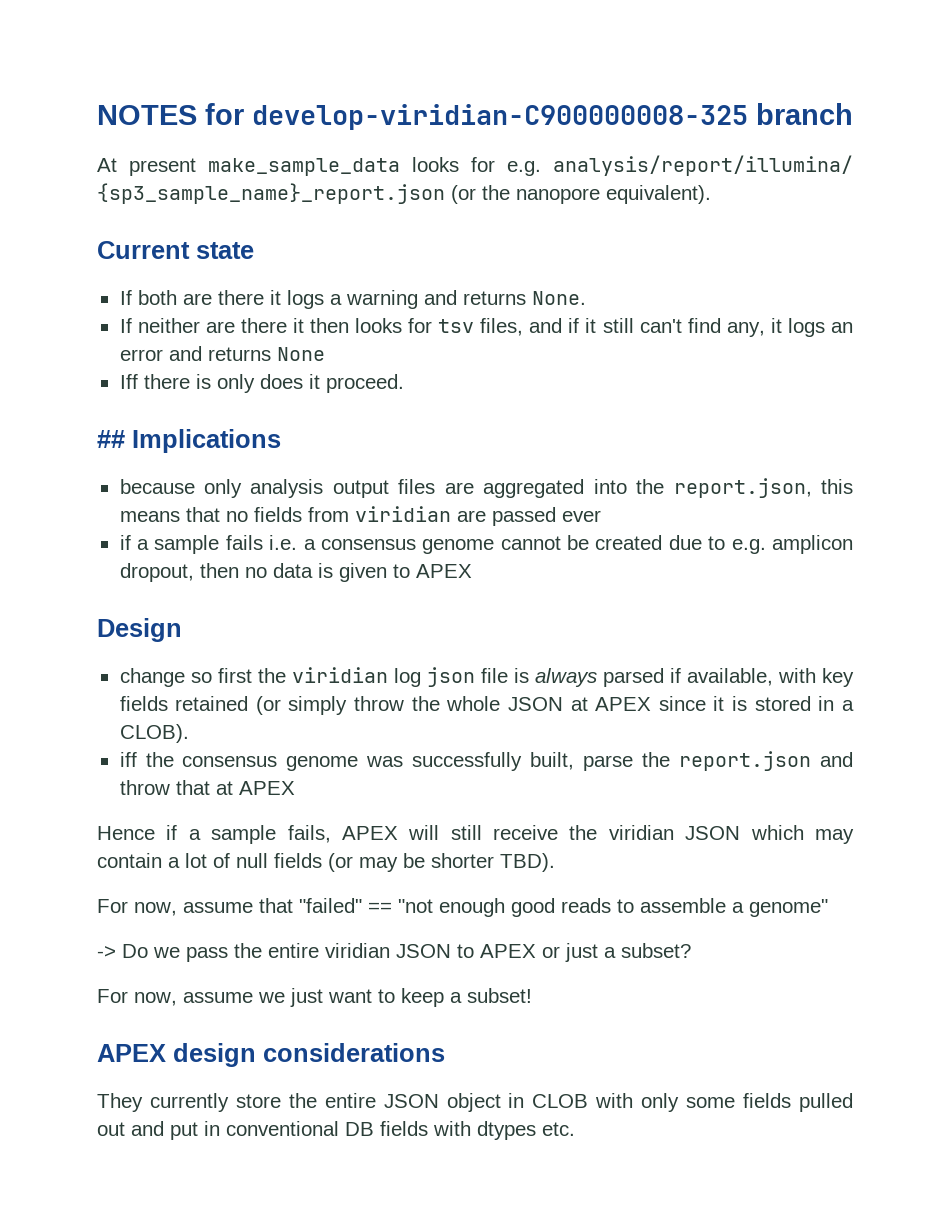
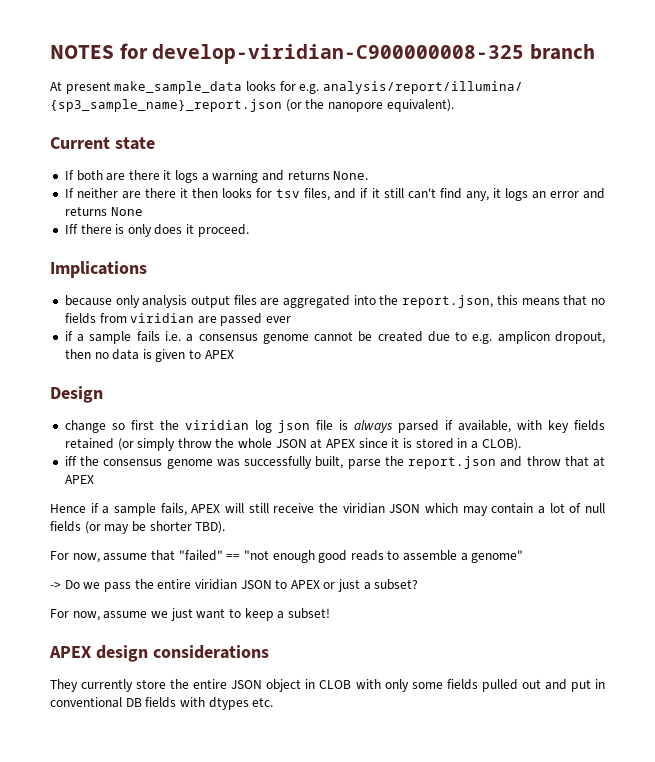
- ## Implications
+ Implications

